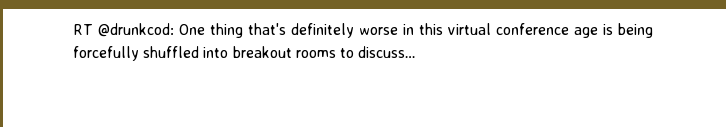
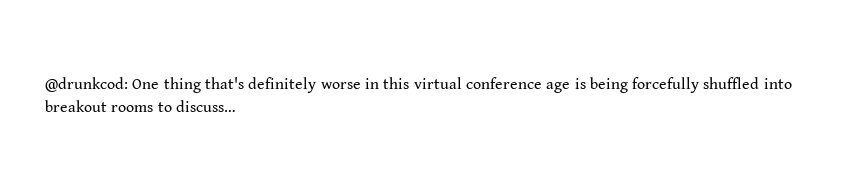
- RT @drunkcod: One thing that's definitely worse in this virtual conference age is being forcefully shuffled into breakout rooms to discuss…
+ @drunkcod: One thing that's definitely worse in this virtual conference age is being forcefully shuffled into breakout rooms to discuss…

